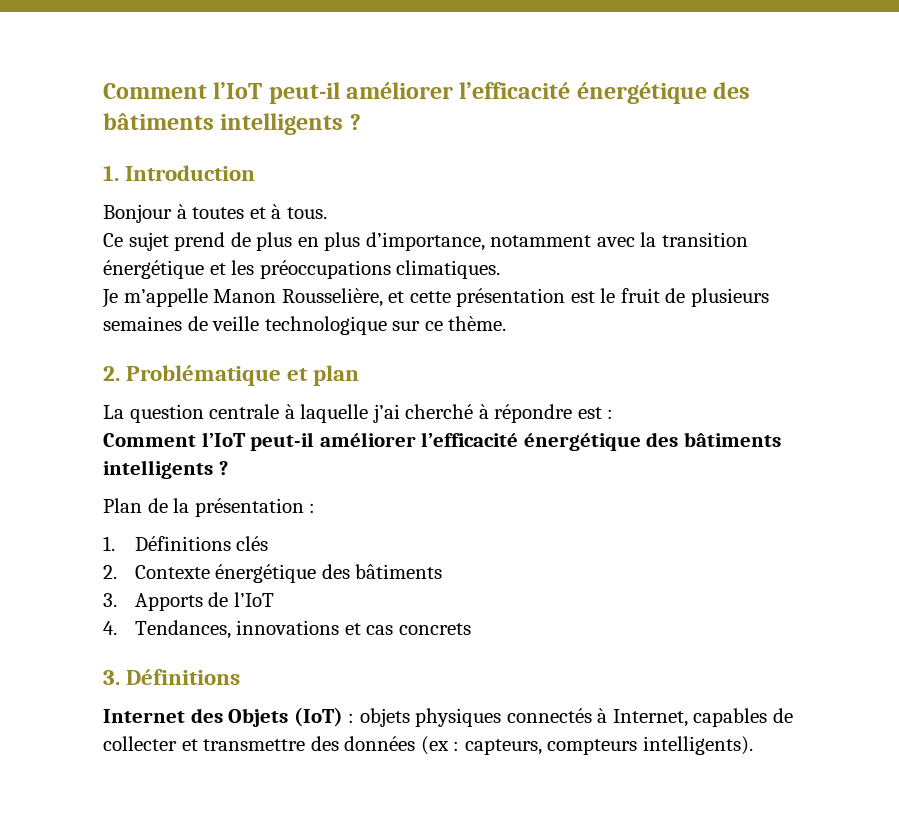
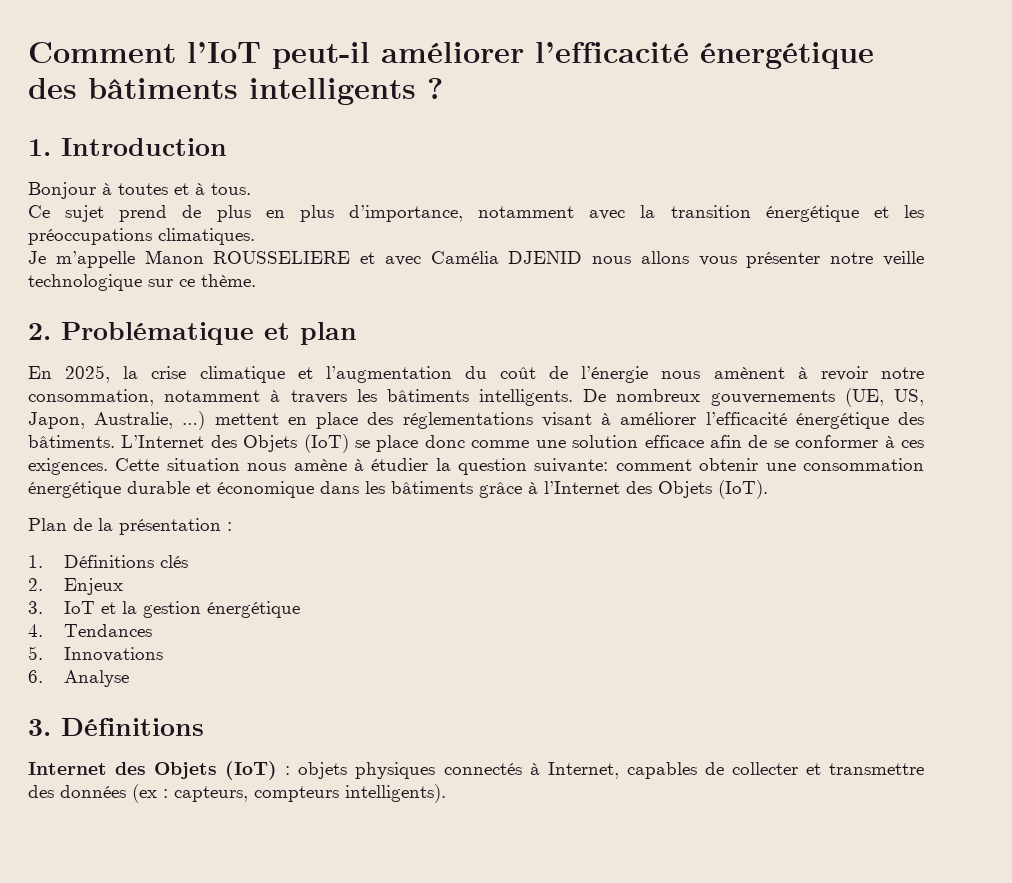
- Je m’appelle Manon Rousselière, et cette présentation est le fruit de plusieurs semaines de veille technologique sur ce thème.
+ Je m’appelle Manon ROUSSELIERE et avec Camélia DJENID nous allons vous présenter notre veille technologique sur ce thème.
- La question centrale à laquelle j’ai cherché à répondre est :
- Comment l’IoT peut-il améliorer l’efficacité énergétique des bâtiments intelligents ?
+ En 2025, la crise climatique et l’augmentation du coût de l’énergie nous amènent à revoir notre consommation, notamment à travers les bâtiments intelligents. De nombreux gouvernements (UE, US, Japon, Australie, …) mettent en place des réglementations visant à améliorer l’efficacité énergétique des bâtiments. L’Internet des Objets (IoT) se place donc comme une solution efficace afin de se conformer à ces exigences. Cette situation nous amène à étudier la question suivante: comment obtenir une consommation énergétique durable et économique dans les bâtiments grâce à l’Internet des Objets (IoT).
- 2. Contexte énergétique des bâtiments
- 3. Apports de l’IoT
- 4. Tendances, innovations et cas concrets
+ 2. Enjeux
+ 3. IoT et la gestion énergétique
+ 4. Tendances
+ 5. Innovations
+ 6. Analyse

